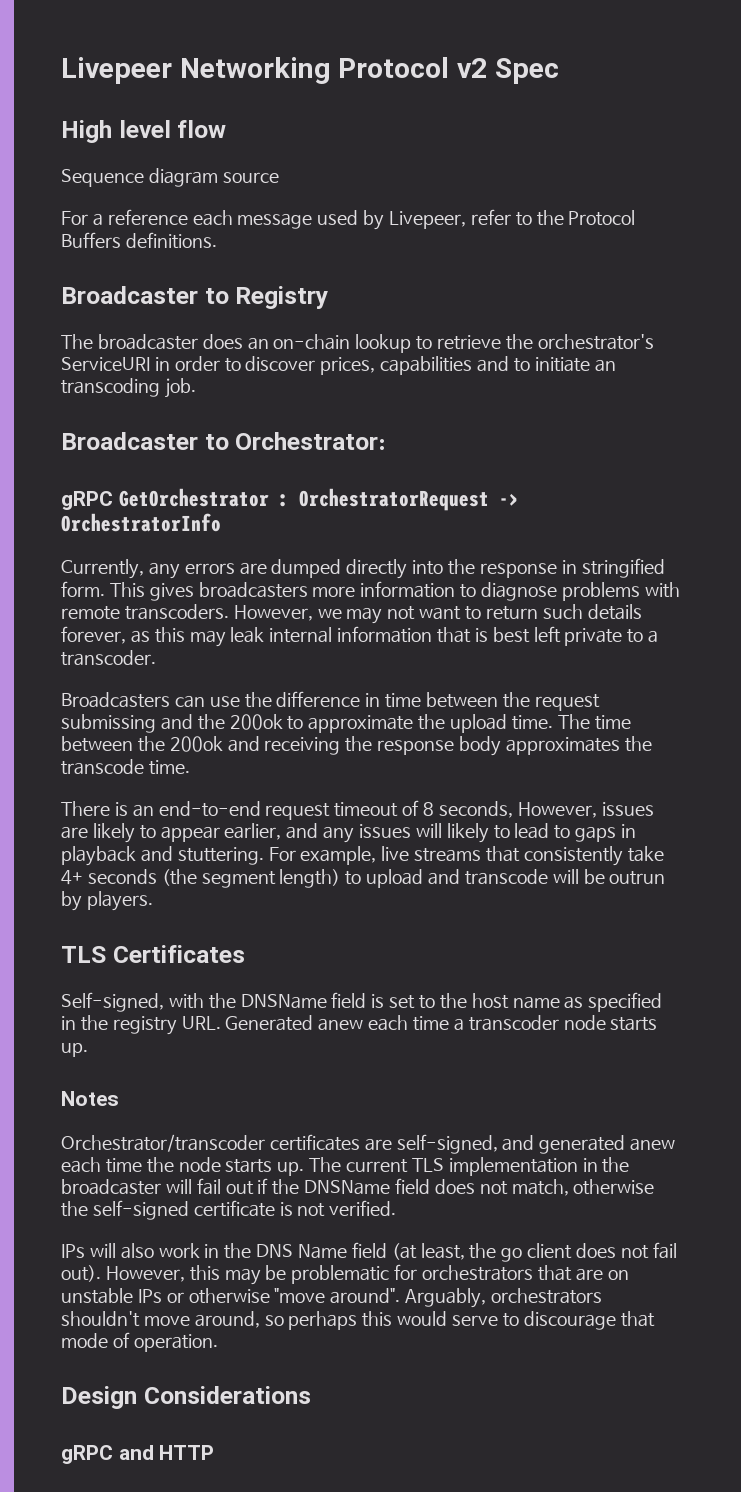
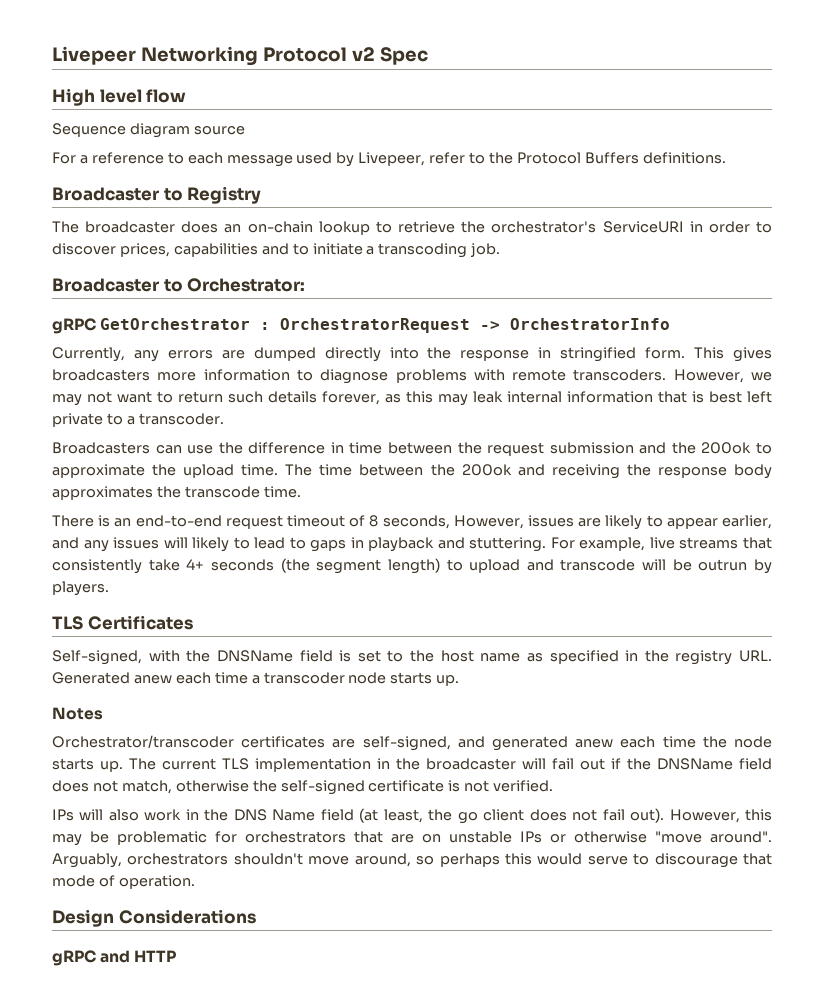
- For a reference each message used by Livepeer, refer to the Protocol Buffers definitions.
+ For a reference to each message used by Livepeer, refer to the Protocol Buffers definitions.
- The broadcaster does an on-chain lookup to retrieve the orchestrator's ServiceURI in order to discover prices, capabilities and to initiate an transcoding job.
+ The broadcaster does an on-chain lookup to retrieve the orchestrator's ServiceURI in order to discover prices, capabilities and to initiate a transcoding job.
- Broadcasters can use the difference in time between the request submissing and the 200ok to approximate the upload time.
+ Broadcasters can use the difference in time between the request submission and the 200ok to approximate the upload time.

